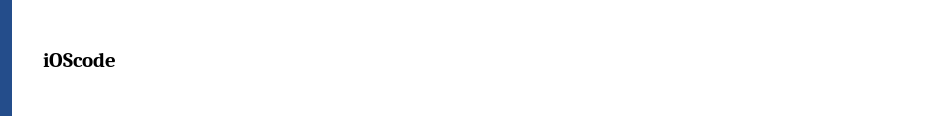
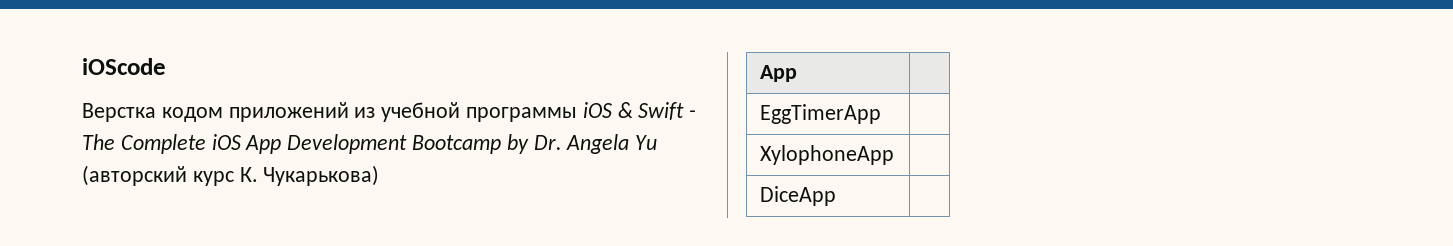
+ Верстка кодом приложений из учебной программы iOS & Swift - The Complete iOS App Development Bootcamp by Dr. Angela Yu (авторский курс К. Чукарькова)
+ App |
+ EggTimerApp |
+ XylophoneApp |
+ DiceApp |

